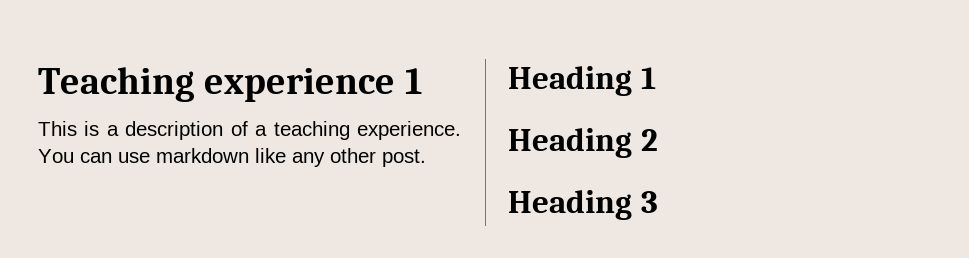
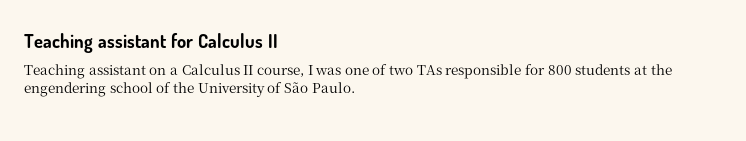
- Teaching experience 1
- This is a description of a teaching experience. You can use markdown like any other post.
- Heading 1
- Heading 2
- Heading 3
+ Teaching assistant for Calculus II
+ Teaching assistant on a Calculus II course, I was one of two TAs responsible for 800 students at the engendering school of the University of São Paulo.

